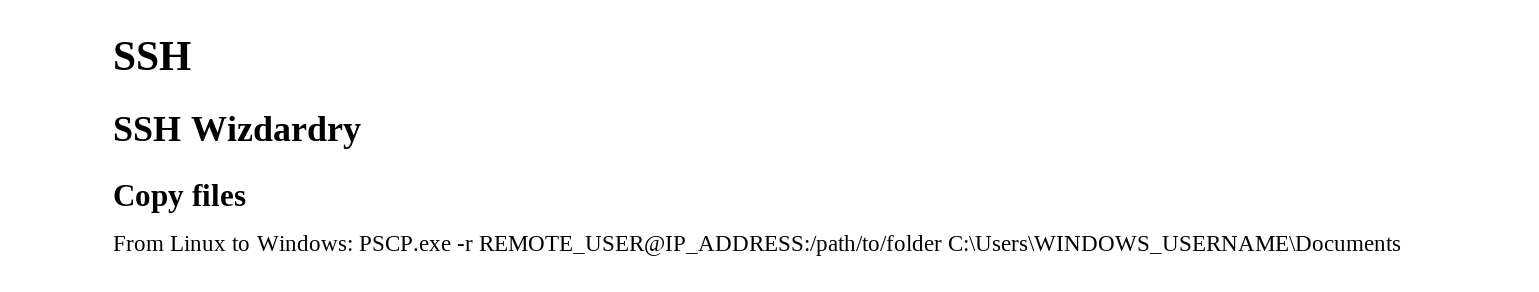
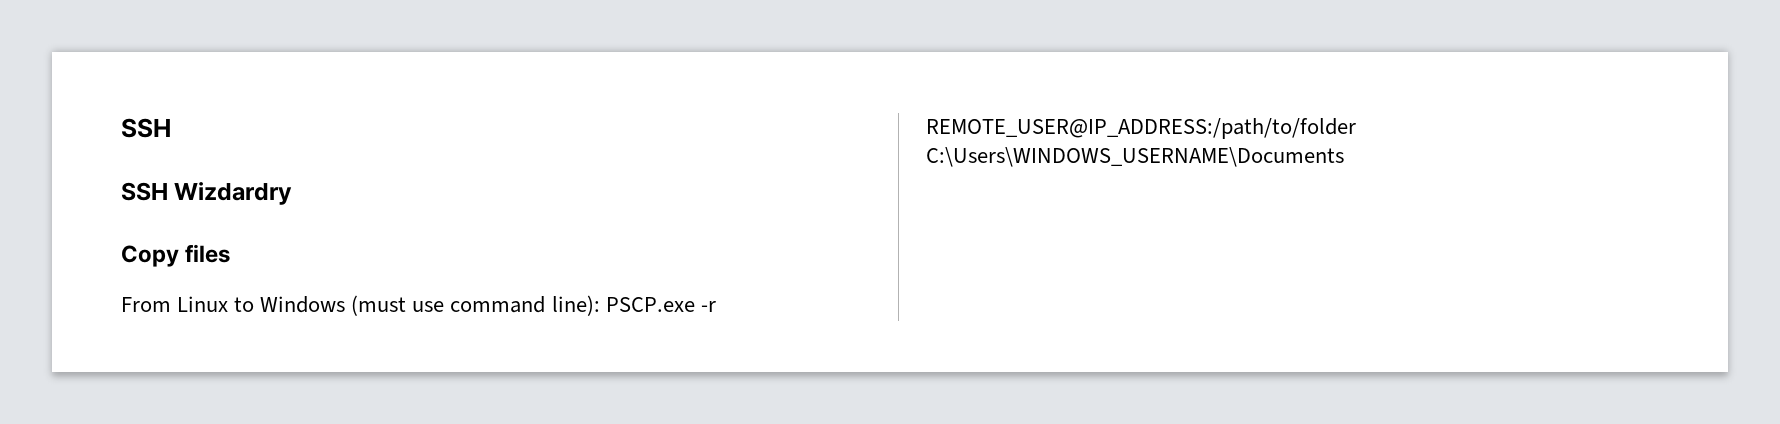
- From Linux to Windows: PSCP.exe -r REMOTE_USER@IP_ADDRESS:/path/to/folder C:\Users\WINDOWS_USERNAME\Documents
+ From Linux to Windows (must use command line): PSCP.exe -r REMOTE_USER@IP_ADDRESS:/path/to/folder C:\Users\WINDOWS_USERNAME\Documents

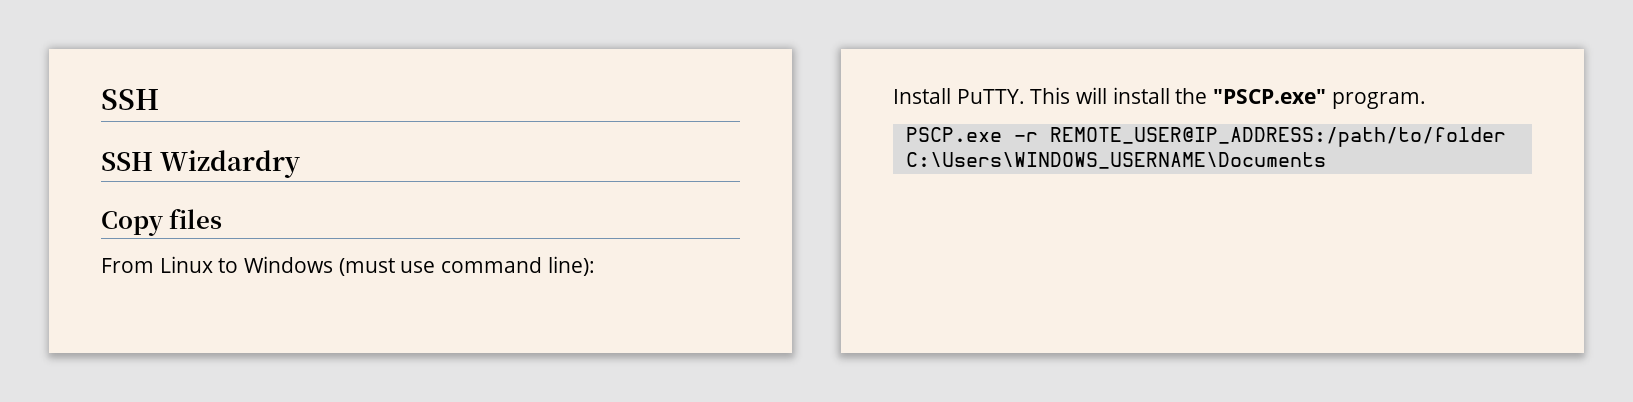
- From Linux to Windows (must use command line): PSCP.exe -r REMOTE_USER@IP_ADDRESS:/path/to/folder C:\Users\WINDOWS_USERNAME\Documents
+ From Linux to Windows (must use command line):
+ Install PuTTY. This will install the "PSCP.exe" program.
+ PSCP.exe -r REMOTE_USER@IP_ADDRESS:/path/to/folder C:\Users\WINDOWS_USERNAME\Documents

